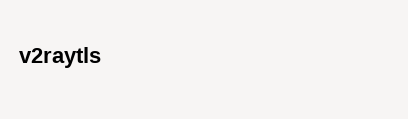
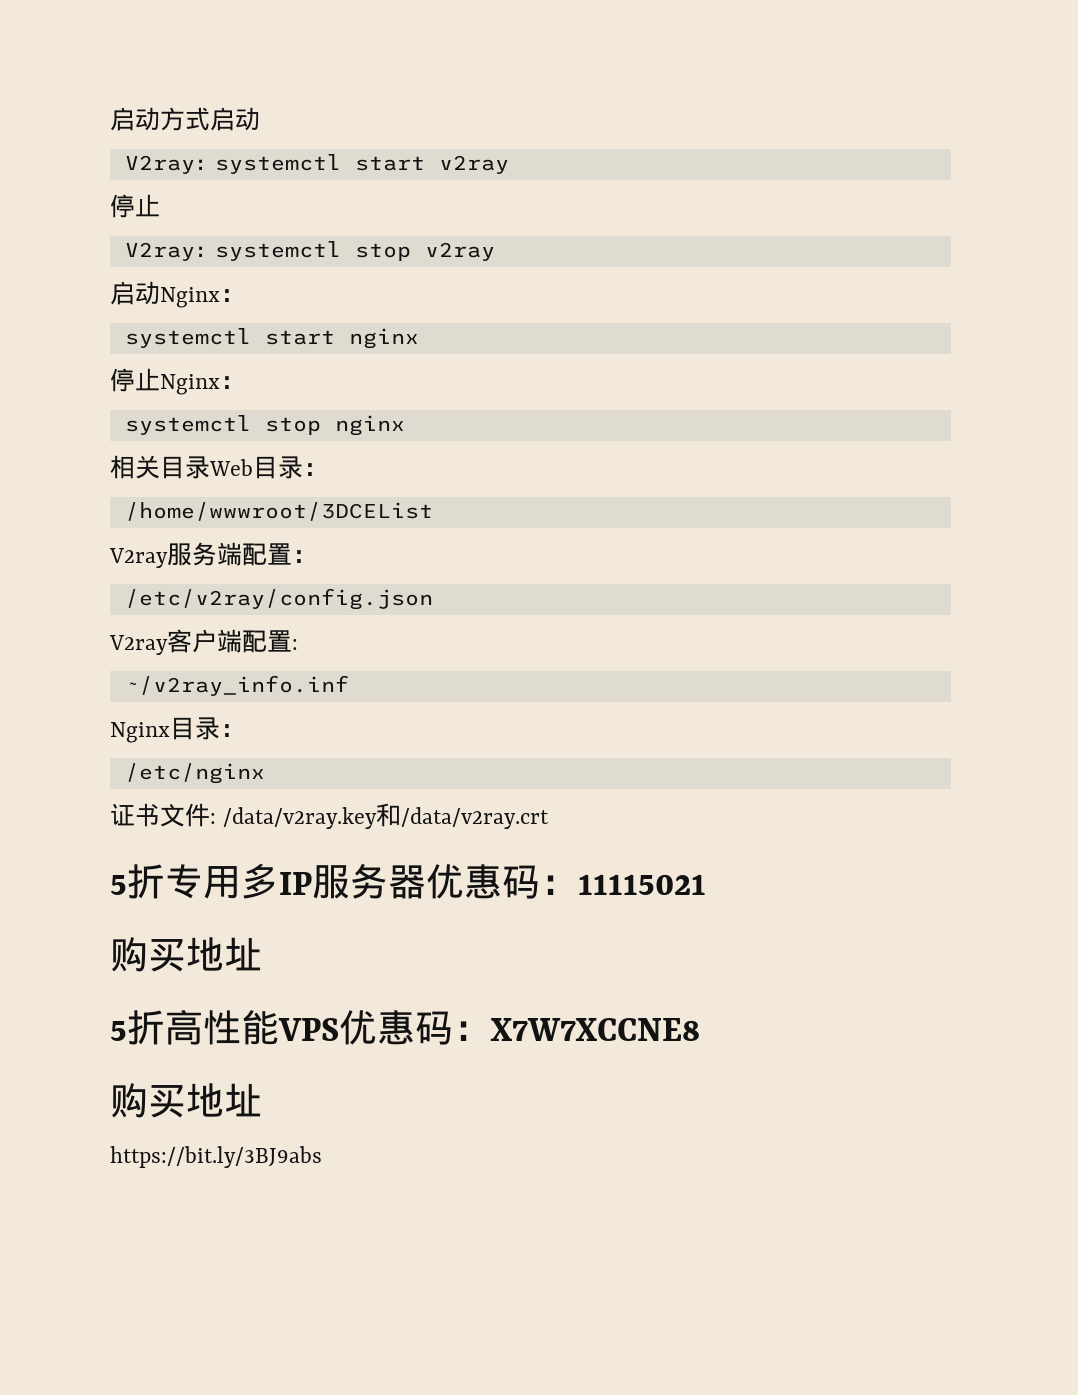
- v2raytls
+ 启动方式启动
+ V2ray：systemctl start v2ray
+ 停止
+ V2ray：systemctl stop v2ray
+ 启动Nginx：
+ systemctl start nginx
+ 停止Nginx：
+ systemctl stop nginx
+ 相关目录Web目录：
+ /home/wwwroot/3DCEList
+ V2ray服务端配置：
+ /etc/v2ray/config.json
+ V2ray客户端配置:
+ ~/v2ray_info.inf
+ Nginx目录：
+ /etc/nginx
+ 证书文件: /data/v2ray.key和/data/v2ray.crt
+ 5折专用多IP服务器优惠码：11115021
+ 购买地址
+ 5折高性能VPS优惠码：X7W7XCCNE8
+ 购买地址
+ https://bit.ly/3BJ9abs

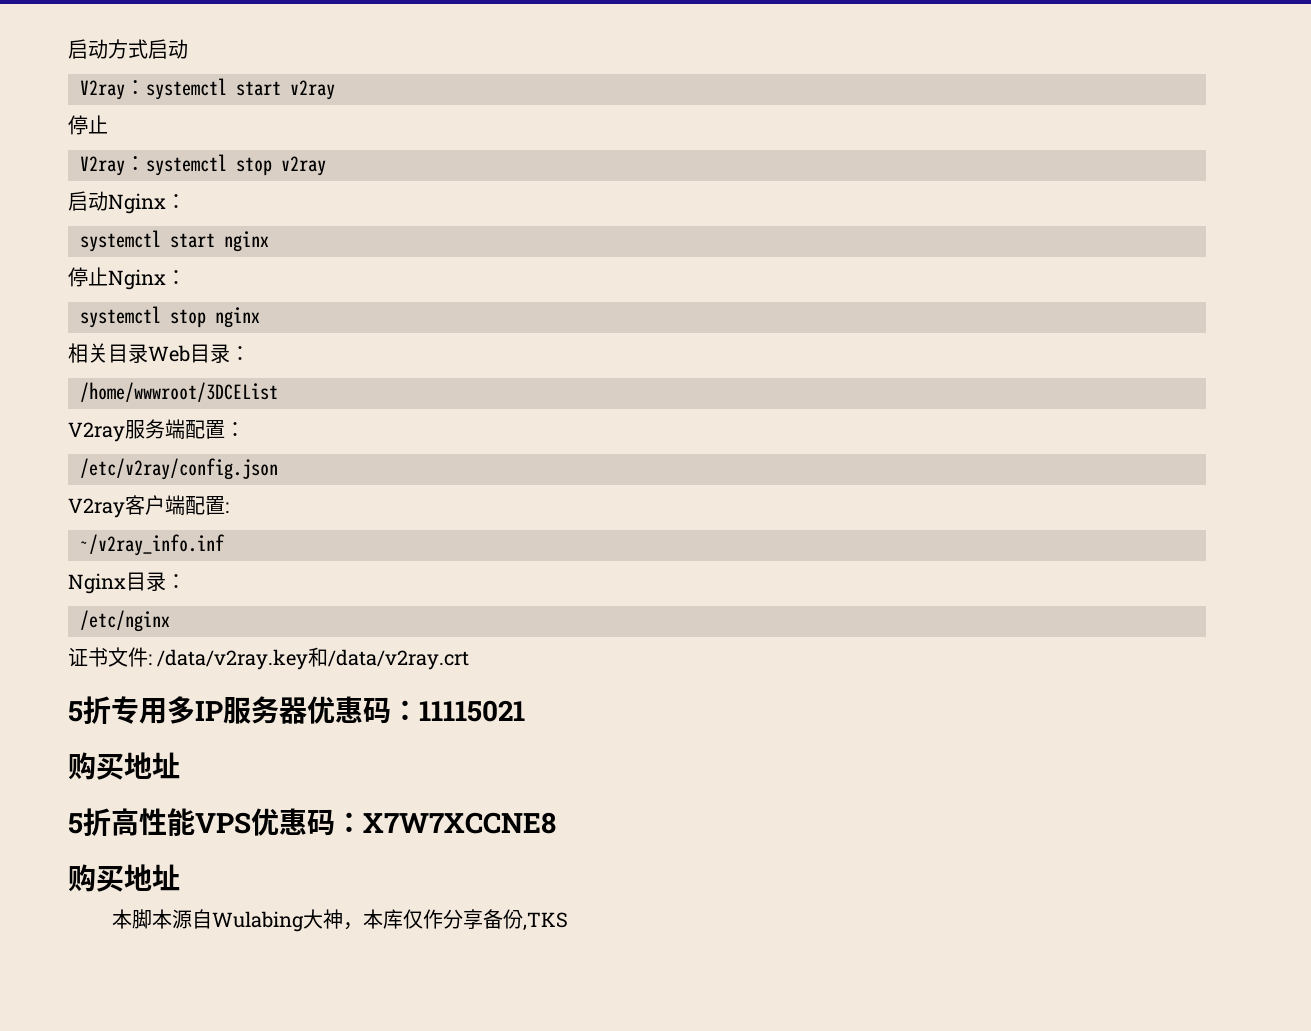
- https://bit.ly/3BJ9abs
+ 本脚本源自Wulabing大神，本库仅作分享备份,TKS

